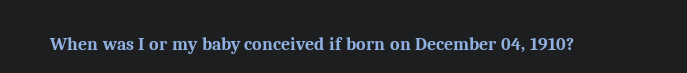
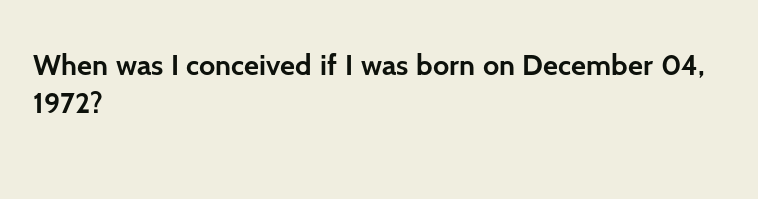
- When was I or my baby conceived if born on December 04, 1910?
+ When was I conceived if I was born on December 04, 1972?

